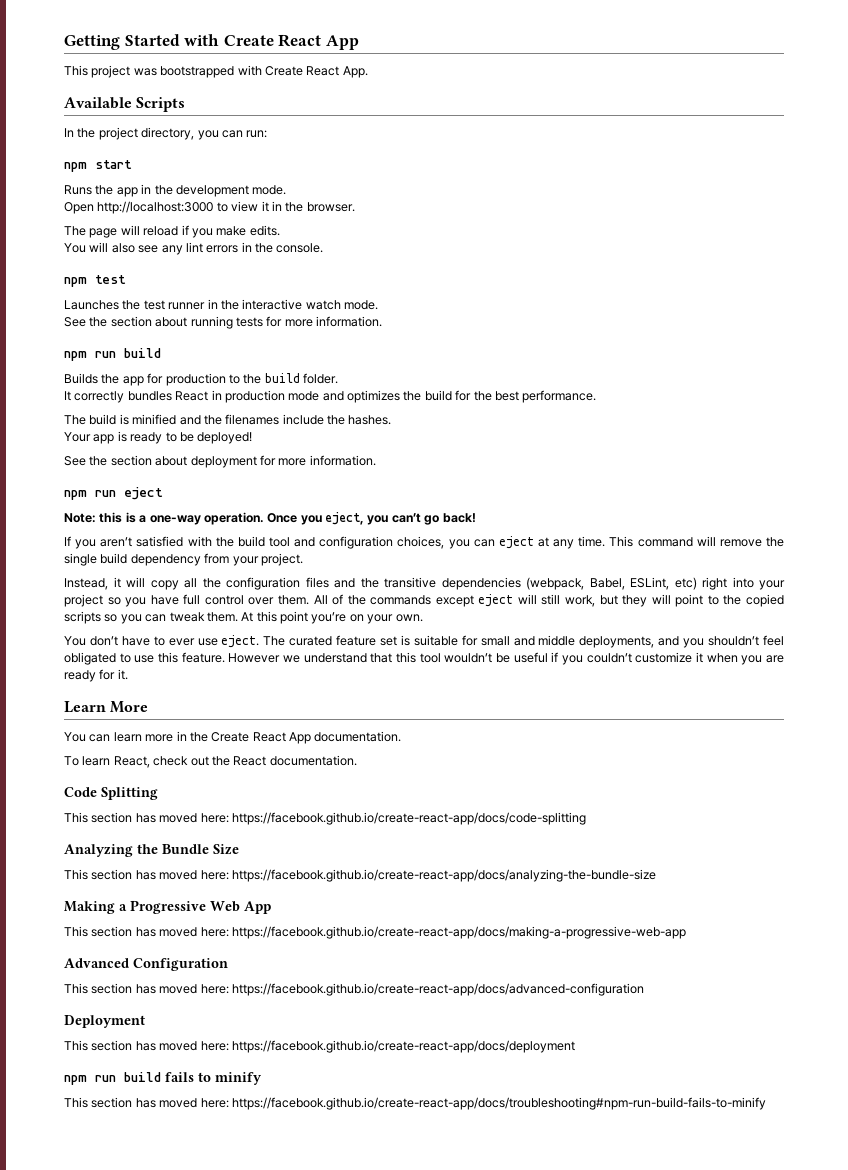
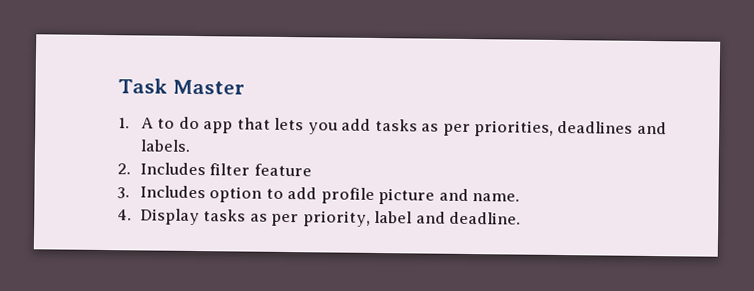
- Getting Started with Create React App
- This project was bootstrapped with Create React App.
- Available Scripts
- In the project directory, you can run:
- npm start
- Runs the app in the development mode.
- Open http://localhost:3000 to view it in the browser.
- The page will reload if you make edits.
- You will also see any lint errors in the console.
- npm test
- Launches the test runner in the interactive watch mode.
- See the section about running tests for more information.
- npm run build
- Builds the app for production to the build folder.
- It correctly bundles React in production mode and optimizes the build for the best performance.
- The build is minified and the filenames include the hashes.
- Your app is ready to be deployed!
- See the section about deployment for more information.
- npm run eject
- Note: this is a one-way operation. Once you eject, you can’t go back!
- If you aren’t satisfied with the build tool and configuration choices, you can eject at any time. This command will remove the single build dependency from your project.
- Instead, it will copy all the configuration files and the transitive dependencies (webpack, Babel, ESLint, etc) right into your project so you have full control over them. All of the commands except eject will still work, but they will point to the copied scripts so you can tweak them. At this point you’re on your own.
- You don’t have to ever use eject. The curated feature set is suitable for small and middle deployments, and you shouldn’t feel obligated to use this feature. However we understand that this tool wouldn’t be useful if you couldn’t customize it when you are ready for it.
- Learn More
- You can learn more in the Create React App documentation.
- To learn React, check out the React documentation.
- Code Splitting
- This section has moved here: https://facebook.github.io/create-react-app/docs/code-splitting
- Analyzing the Bundle Size
- This section has moved here: https://facebook.github.io/create-react-app/docs/analyzing-the-bundle-size
- Making a Progressive Web App
- This section has moved here: https://facebook.github.io/create-react-app/docs/making-a-progressive-web-app
- Advanced Configuration
- This section has moved here: https://facebook.github.io/create-react-app/docs/advanced-configuration
- Deployment
- This section has moved here: https://facebook.github.io/create-react-app/docs/deployment
- npm run build fails to minify
- This section has moved here: https://facebook.github.io/create-react-app/docs/troubleshooting#npm-run-build-fails-to-minify
+ Task Master
+ 1. A to do app that lets you add tasks as per priorities, deadlines and labels.
+ 2. Includes filter feature
+ 3. Includes option to add profile picture and name.
+ 4. Display tasks as per priority, label and deadline.

